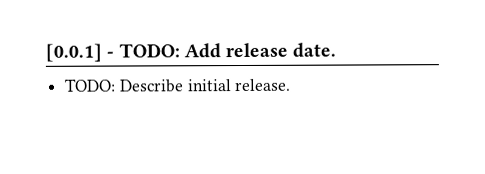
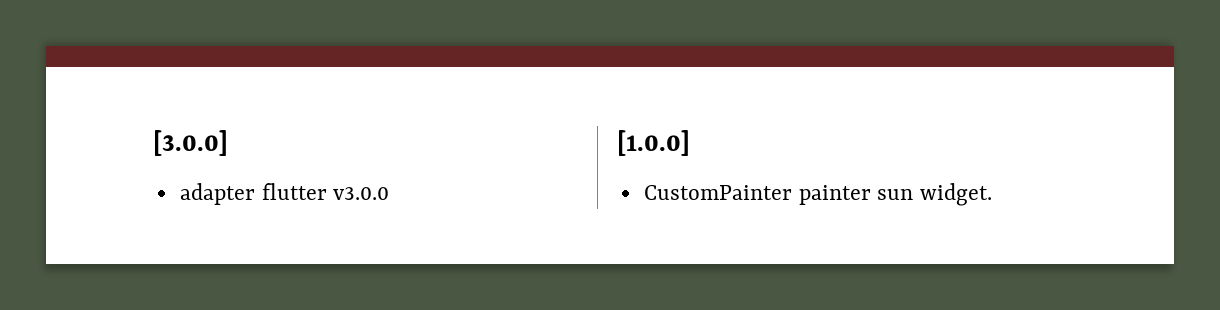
- [0.0.1] - TODO: Add release date.
- TODO: Describe initial release.
+ [3.0.0]
+ adapter flutter v3.0.0
+ [1.0.0]
+ CustomPainter painter sun widget.

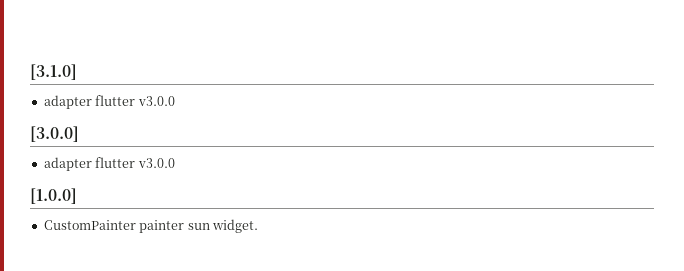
+ [3.1.0]
+ adapter flutter v3.0.0

